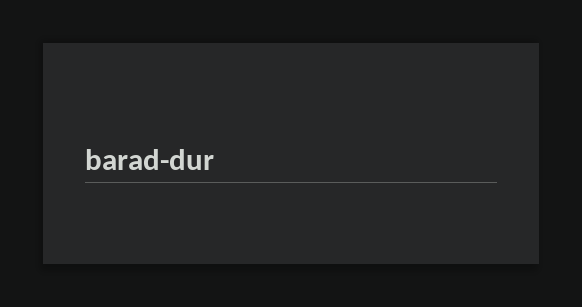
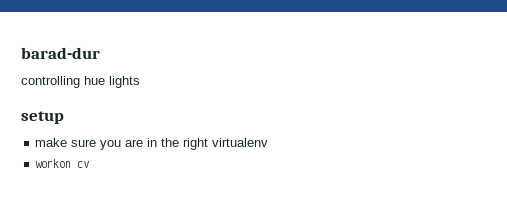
+ controlling hue lights
+ setup
+ make sure you are in the right virtualenv
+ workon cv

